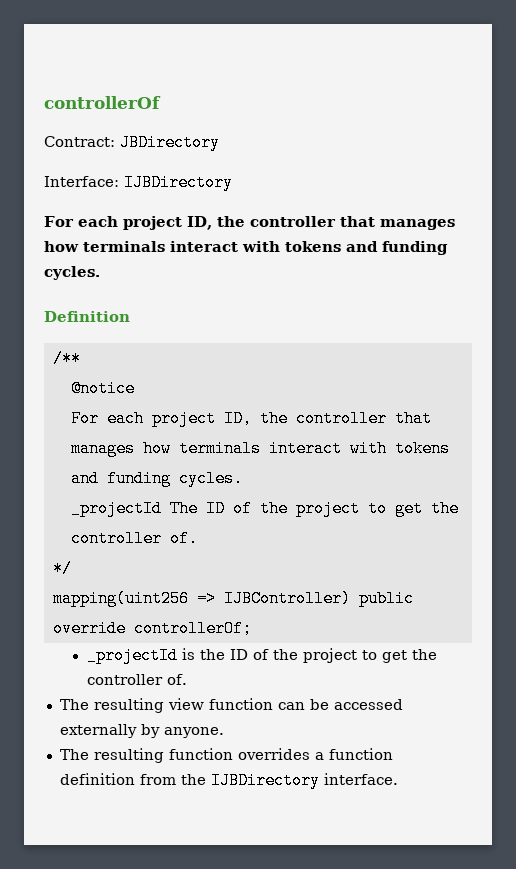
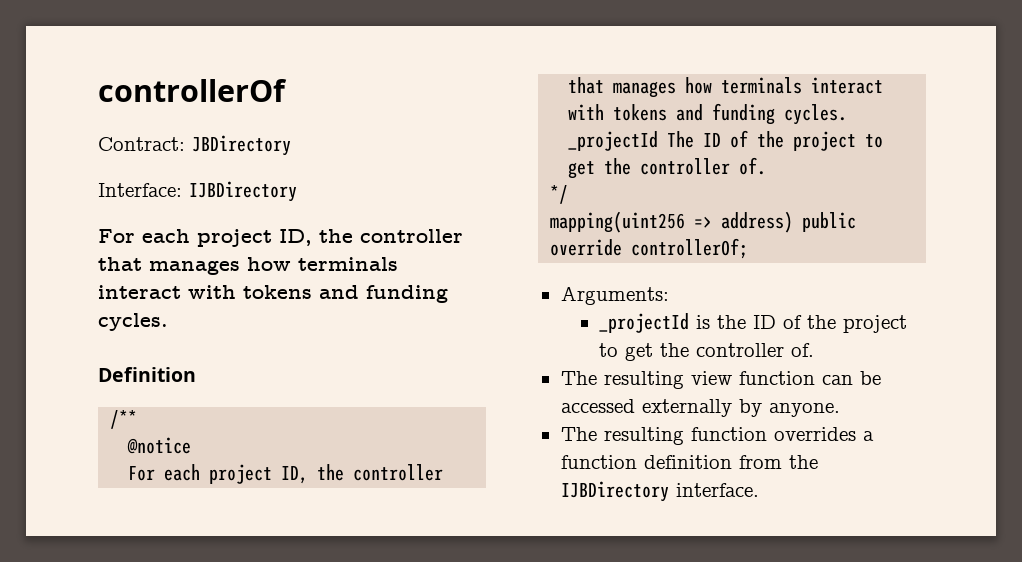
- mapping(uint256 => IJBController) public override controllerOf;
+ mapping(uint256 => address) public override controllerOf;
+ Arguments:

